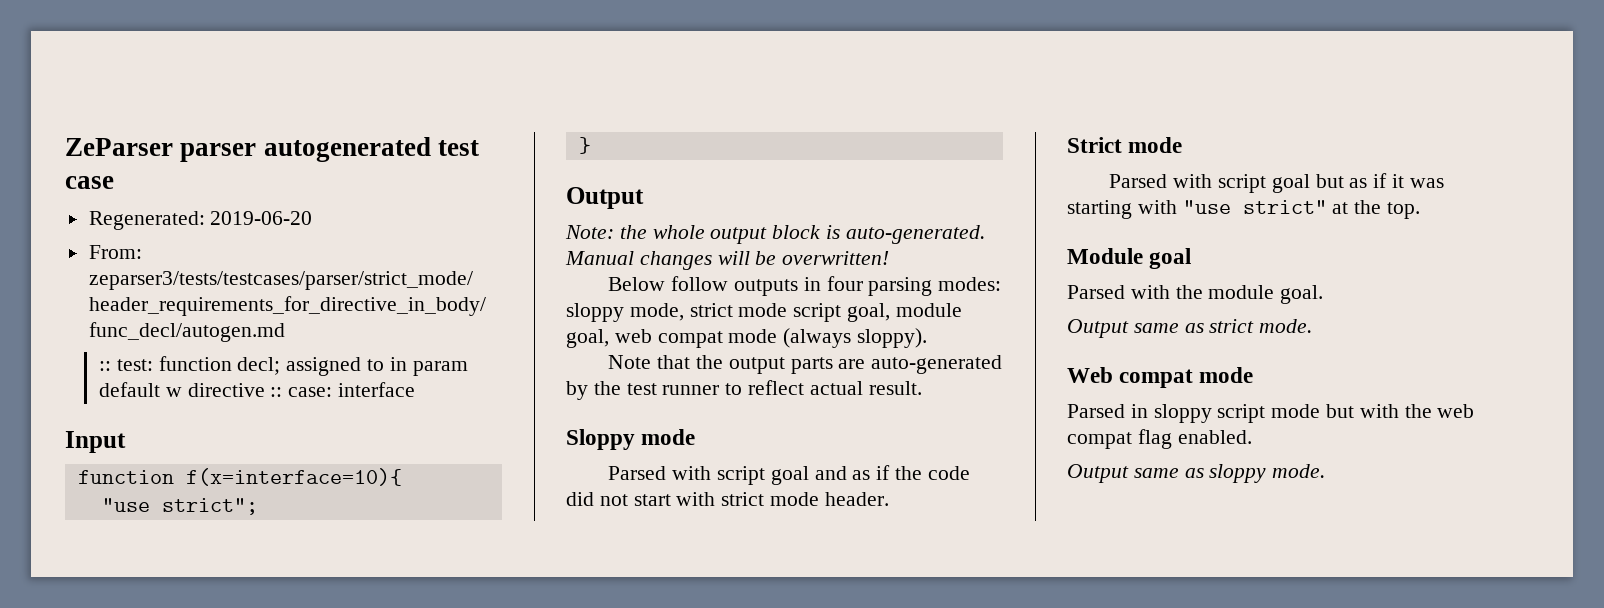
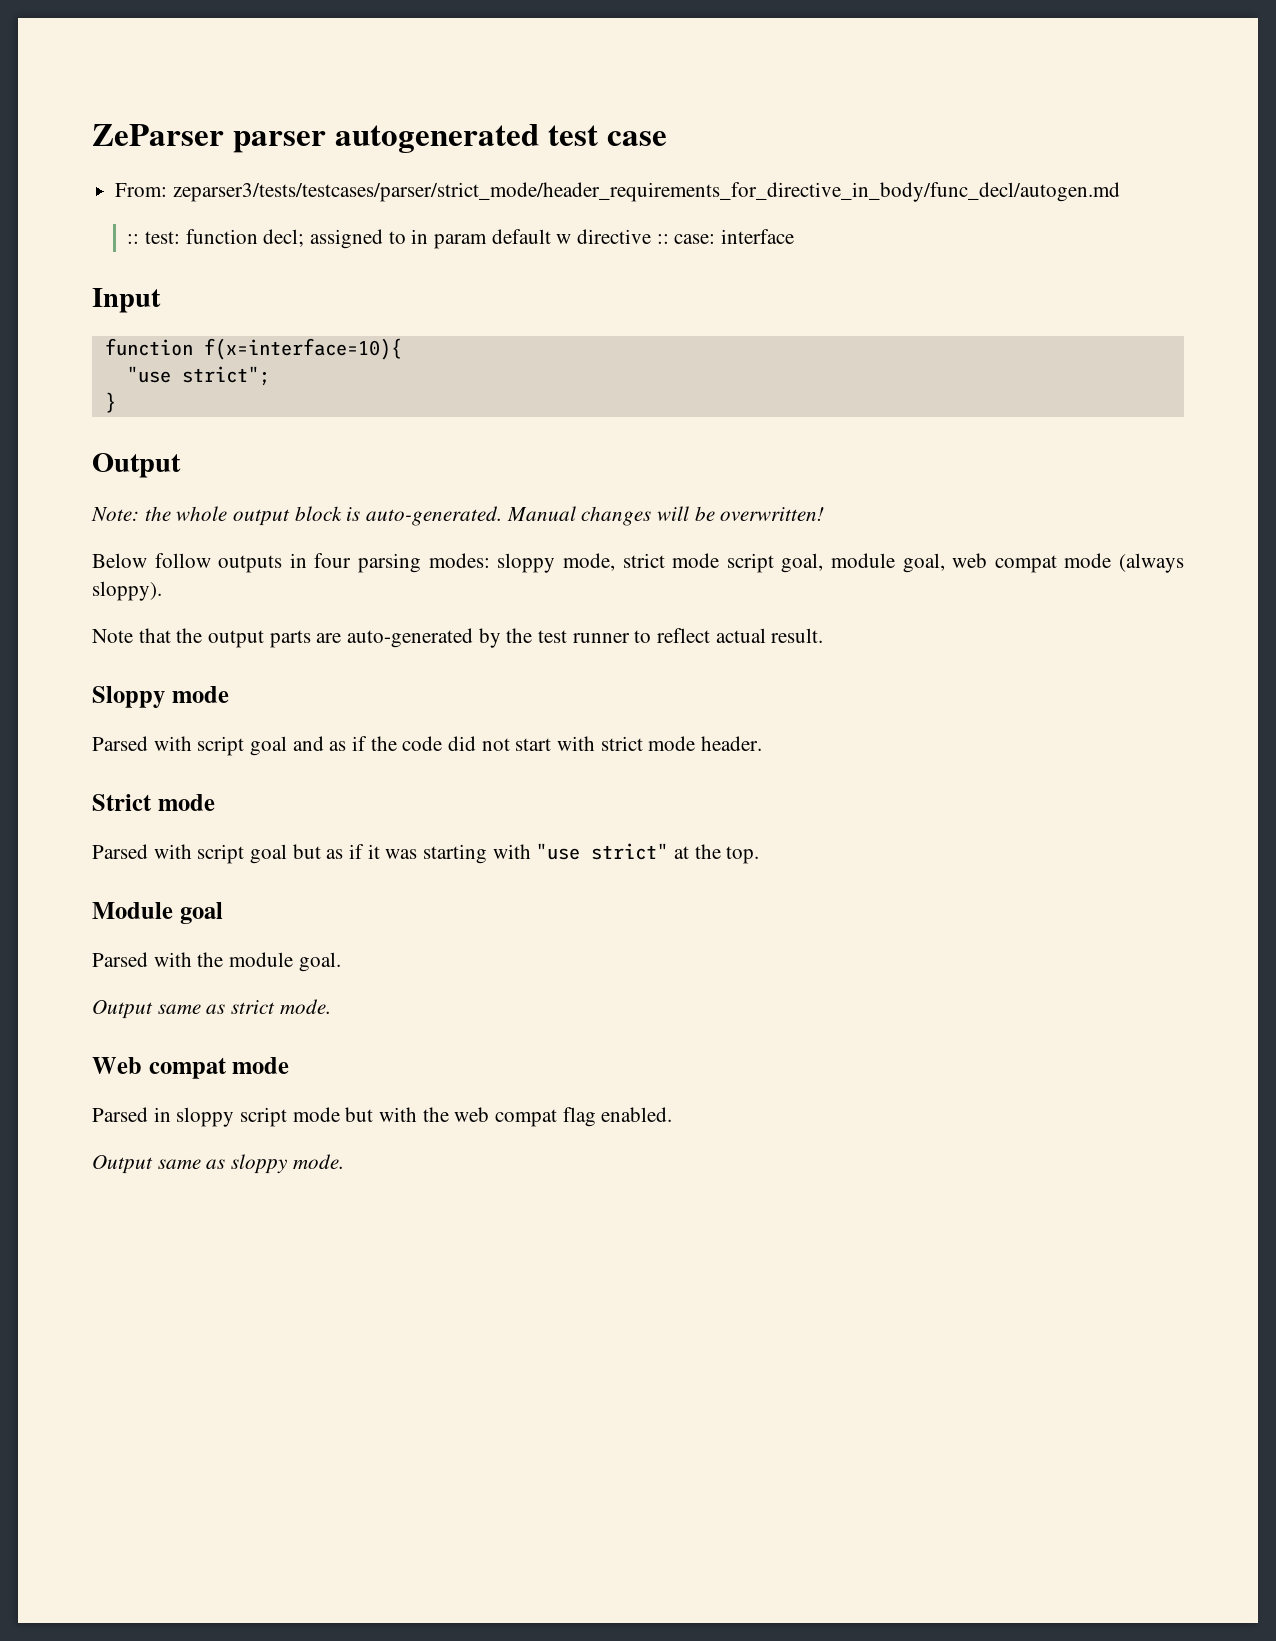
- Regenerated: 2019-06-20

